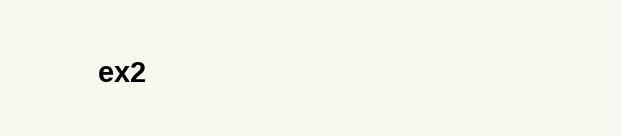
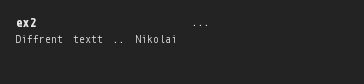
+ Diffrent textt .. Nikolai ...

